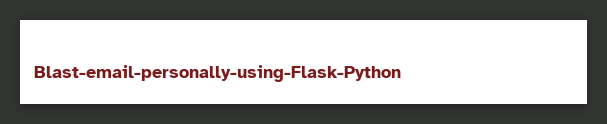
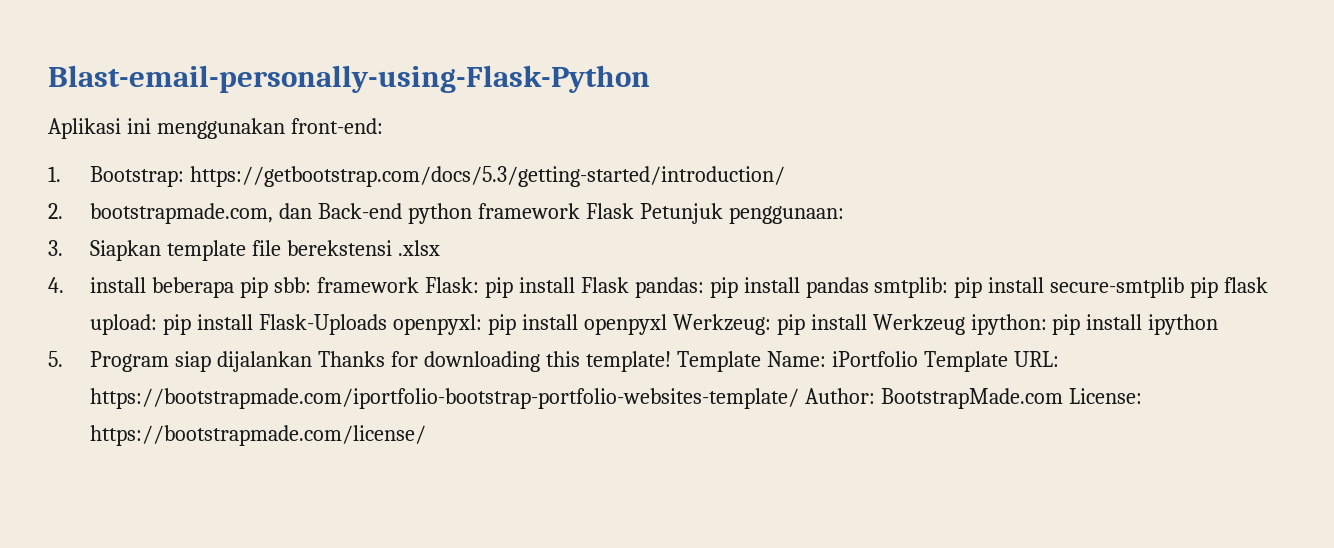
+ Aplikasi ini menggunakan front-end:
+ 1. Bootstrap: https://getbootstrap.com/docs/5.3/getting-started/introduction/
+ 2. bootstrapmade.com, dan Back-end python framework Flask Petunjuk penggunaan:
+ 3. Siapkan template file berekstensi .xlsx
+ 4. install beberapa pip sbb: framework Flask: pip install Flask pandas: pip install pandas smtplib: pip install secure-smtplib pip flask upload: pip install Flask-Uploads openpyxl: pip install openpyxl Werkzeug: pip install Werkzeug ipython: pip install ipython
+ 5. Program siap dijalankan Thanks for downloading this template! Template Name: iPortfolio Template URL: https://bootstrapmade.com/iportfolio-bootstrap-portfolio-websites-template/ Author: BootstrapMade.com License: https://bootstrapmade.com/license/

